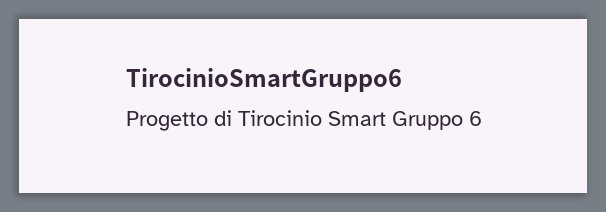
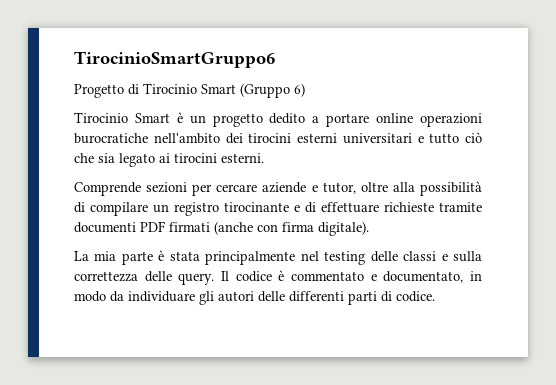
- Progetto di Tirocinio Smart Gruppo 6
+ Progetto di Tirocinio Smart (Gruppo 6)
+ Tirocinio Smart è un progetto dedito a portare online operazioni burocratiche nell'ambito dei tirocini esterni universitari e tutto ciò che sia legato ai tirocini esterni.
+ Comprende sezioni per cercare aziende e tutor, oltre alla possibilità di compilare un registro tirocinante e di effettuare richieste tramite documenti PDF firmati (anche con firma digitale).
+ La mia parte è stata principalmente nel testing delle classi e sulla correttezza delle query. Il codice è commentato e documentato, in modo da individuare gli autori delle differenti parti di codice.

